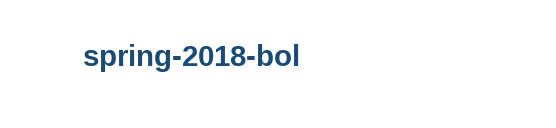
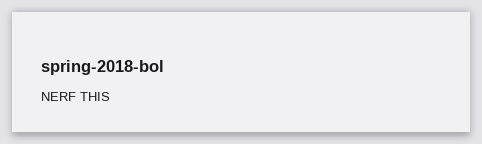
+ NERF THIS

